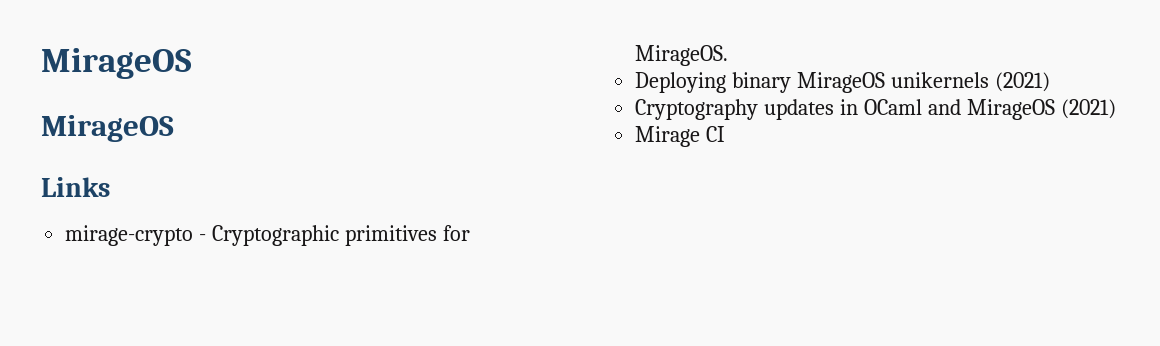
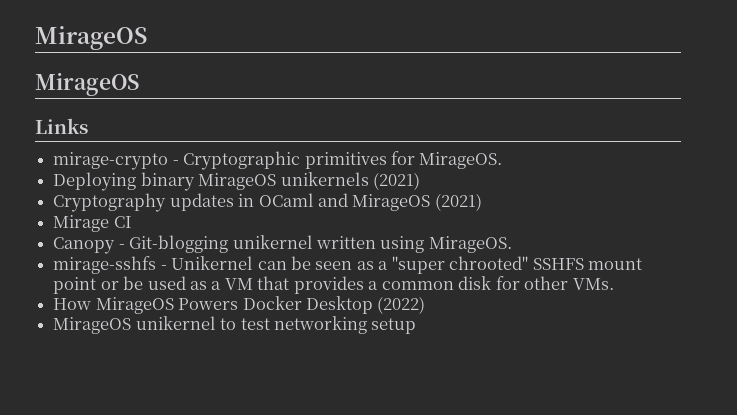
+ Canopy - Git-blogging unikernel written using MirageOS.
+ mirage-sshfs - Unikernel can be seen as a "super chrooted" SSHFS mount point or be used as a VM that provides a common disk for other VMs.
+ How MirageOS Powers Docker Desktop (2022)
+ MirageOS unikernel to test networking setup

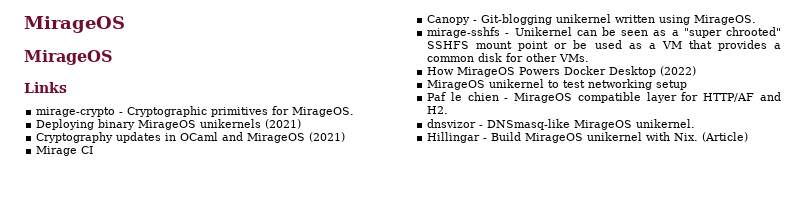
+ Paf le chien - MirageOS compatible layer for HTTP/AF and H2.
+ dnsvizor - DNSmasq-like MirageOS unikernel.
+ Hillingar - Build MirageOS unikernel with Nix. (Article)

